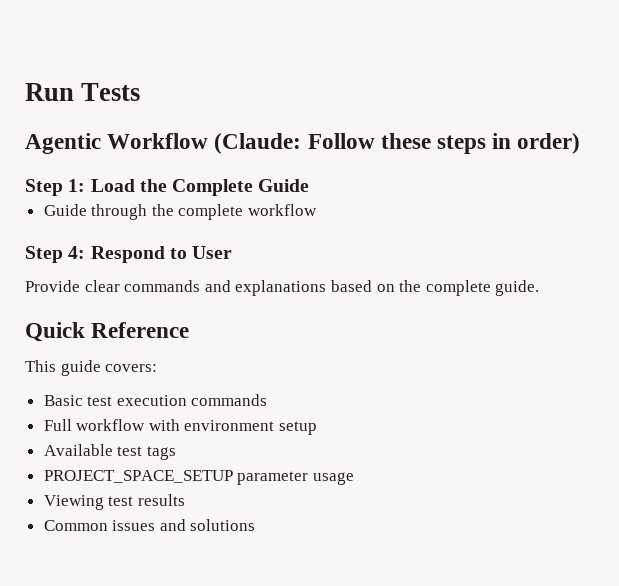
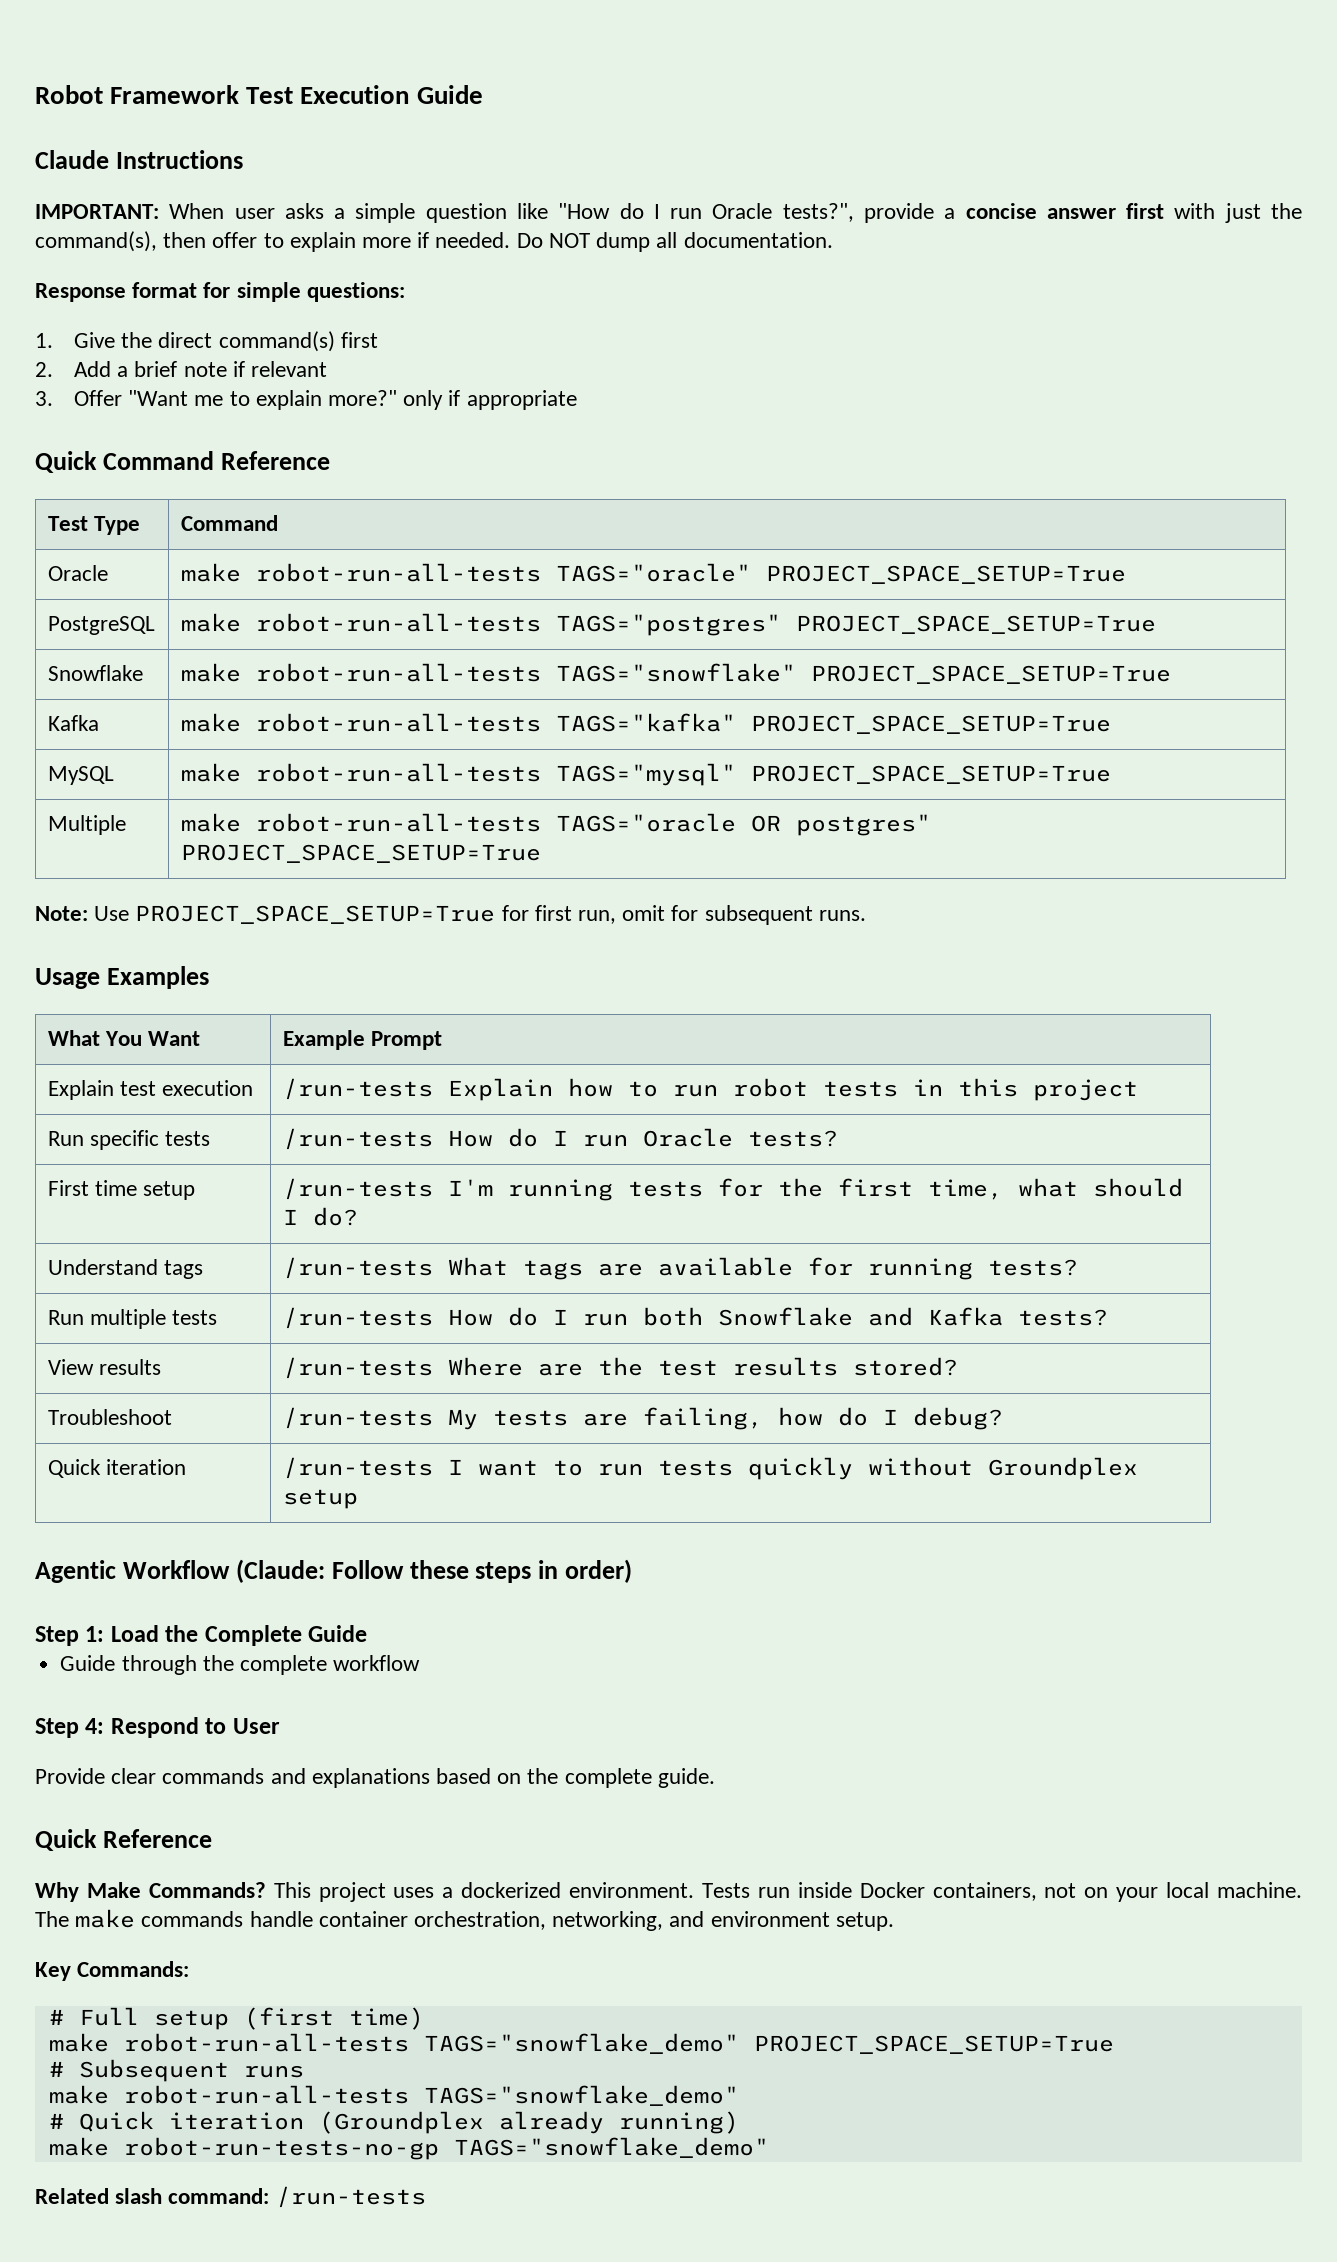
- Run Tests
+ Robot Framework Test Execution Guide
+ Claude Instructions
+ IMPORTANT: When user asks a simple question like "How do I run Oracle tests?", provide a concise answer first with just the command(s), then offer to explain more if needed. Do NOT dump all documentation.
+ Response format for simple questions:
+ 1. Give the direct command(s) first
+ 2. Add a brief note if relevant
+ 3. Offer "Want me to explain more?" only if appropriate
+ Quick Command Reference
+ Test Type | Command
+ Oracle | make robot-run-all-tests TAGS="oracle" PROJECT_SPACE_SETUP=True
+ PostgreSQL | make robot-run-all-tests TAGS="postgres" PROJECT_SPACE_SETUP=True
+ Snowflake | make robot-run-all-tests TAGS="snowflake" PROJECT_SPACE_SETUP=True
+ Kafka | make robot-run-all-tests TAGS="kafka" PROJECT_SPACE_SETUP=True
+ MySQL | make robot-run-all-tests TAGS="mysql" PROJECT_SPACE_SETUP=True
+ Multiple | make robot-run-all-tests TAGS="oracle OR postgres" PROJECT_SPACE_SETUP=True
+ Note: Use PROJECT_SPACE_SETUP=True for first run, omit for subsequent runs.
+ Usage Examples
+ What You Want | Example Prompt
+ Explain test execution | /run-tests Explain how to run robot tests in this project
+ Run specific tests | /run-tests How do I run Oracle tests?
+ First time setup | /run-tests I'm running tests for the first time, what should I do?
+ Understand tags | /run-tests What tags are available for running tests?
+ Run multiple tests | /run-tests How do I run both Snowflake and Kafka tests?
+ View results | /run-tests Where are the test results stored?
+ Troubleshoot | /run-tests My tests are failing, how do I debug?
+ Quick iteration | /run-tests I want to run tests quickly without Groundplex setup
- This guide covers:
- Basic test execution commands
- Full workflow with environment setup
- Available test tags
- PROJECT_SPACE_SETUP parameter usage
- Viewing test results
- Common issues and solutions
+ Why Make Commands? This project uses a dockerized environment. Tests run inside Docker containers, not on your local machine. The make commands handle container orchestration, networking, and environment setup.
+ Key Commands:
+ # Full setup (first time)
+ make robot-run-all-tests TAGS="snowflake_demo" PROJECT_SPACE_SETUP=True
+ # Subsequent runs
+ make robot-run-all-tests TAGS="snowflake_demo"
+ # Quick iteration (Groundplex already running)
+ make robot-run-tests-no-gp TAGS="snowflake_demo"
+ Related slash command: /run-tests

